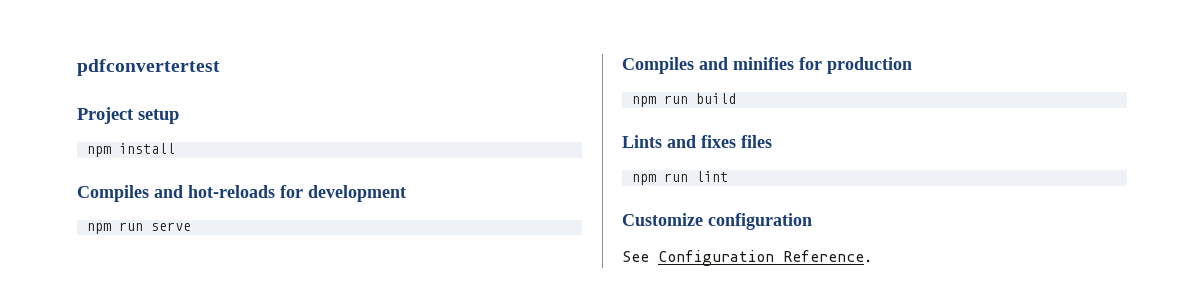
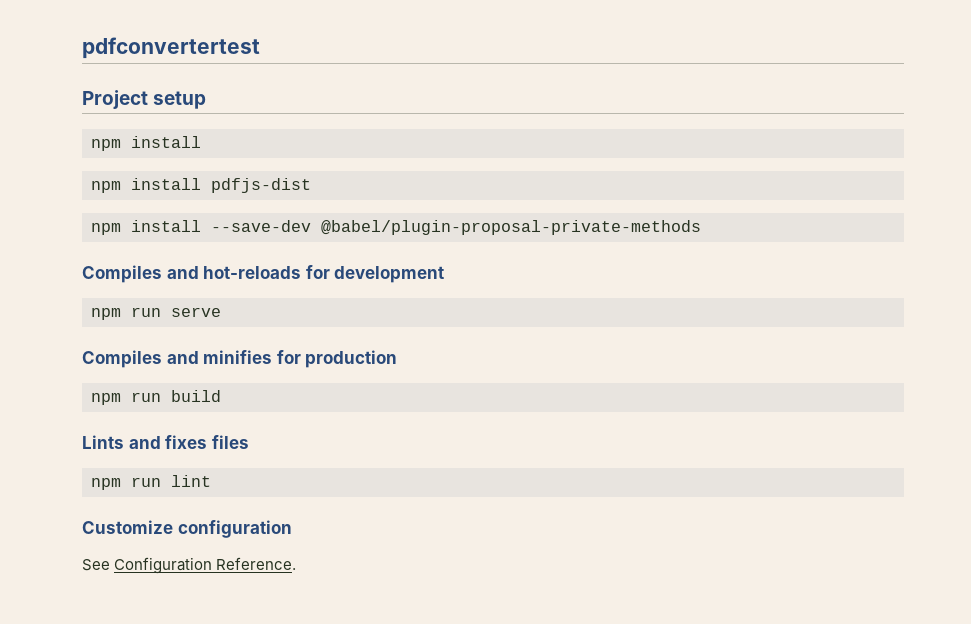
+ npm install pdfjs-dist
+ npm install --save-dev @babel/plugin-proposal-private-methods

